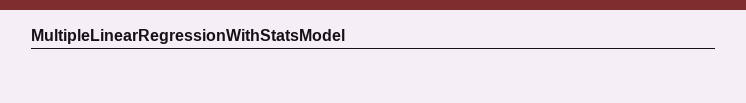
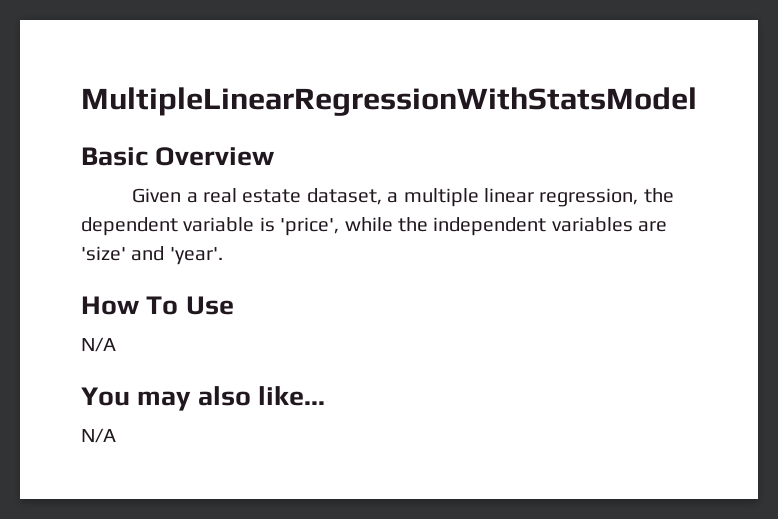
+ Basic Overview
+ Given a real estate dataset, a multiple linear regression, the dependent variable is 'price', while the independent variables are 'size' and 'year'.
+ How To Use
+ N/A
+ You may also like...
+ N/A

